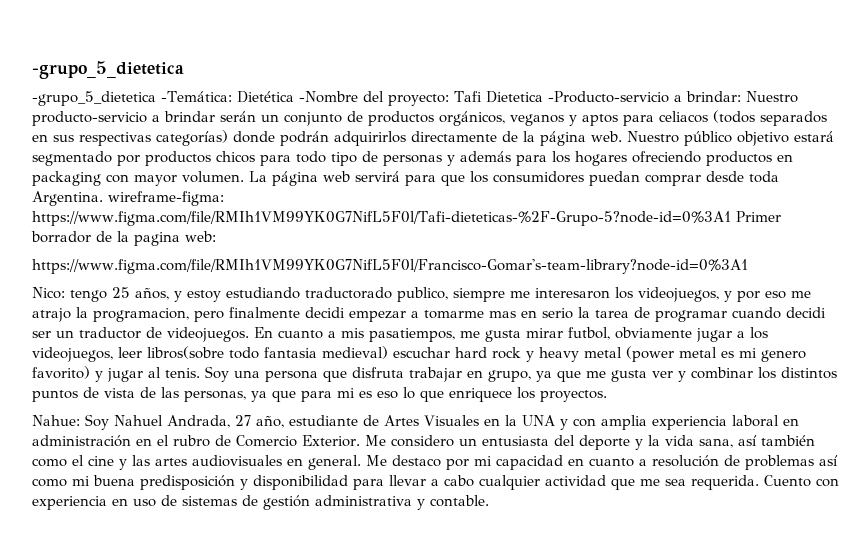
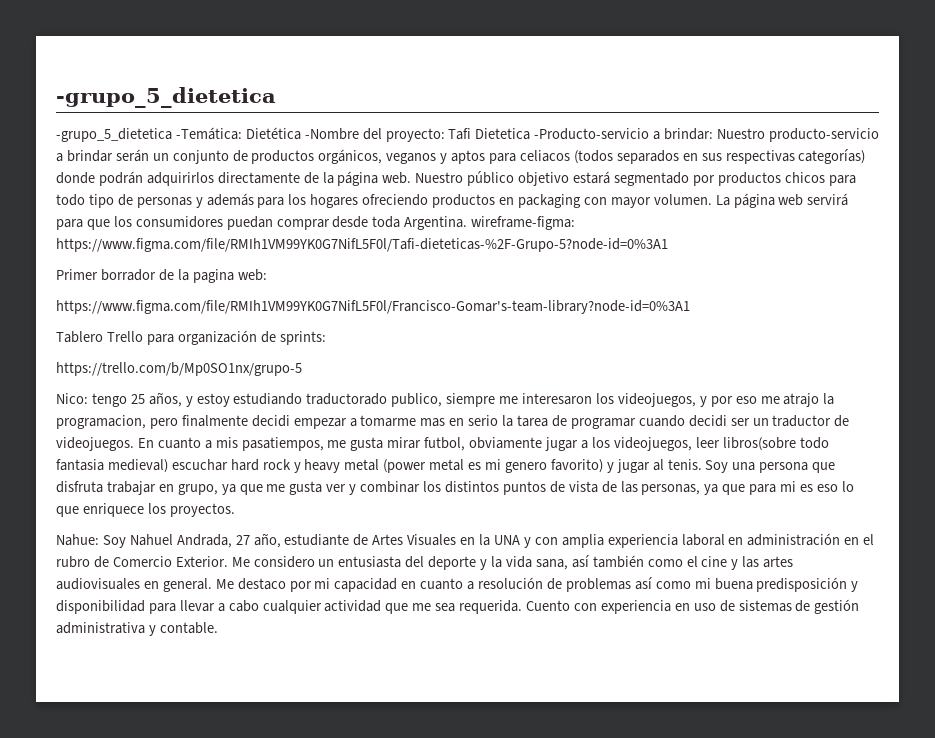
- La página web servirá para que los consumidores puedan comprar desde toda Argentina. wireframe-figma: https://www.figma.com/file/RMIh1VM99YK0G7NifL5F0l/Tafi-dieteticas-%2F-Grupo-5?node-id=0%3A1 Primer borrador de la pagina web:
+ La página web servirá para que los consumidores puedan comprar desde toda Argentina. wireframe-figma: https://www.figma.com/file/RMIh1VM99YK0G7NifL5F0l/Tafi-dieteticas-%2F-Grupo-5?node-id=0%3A1
+ Primer borrador de la pagina web:
+ Tablero Trello para organización de sprints:
+ https://trello.com/b/Mp0SO1nx/grupo-5

